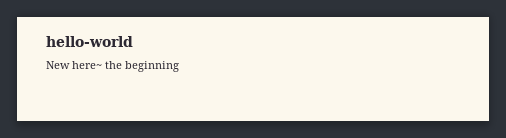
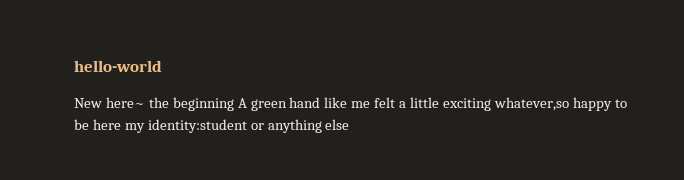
- New here~ the beginning
+ New here~ the beginning A green hand like me felt a little exciting whatever,so happy to be here my identity:student or anything else

